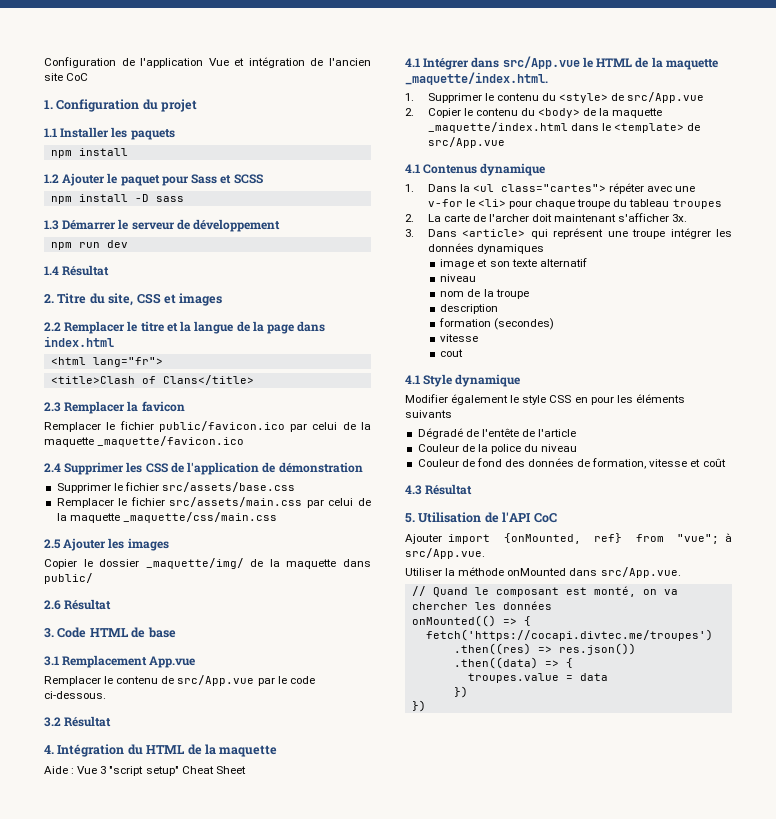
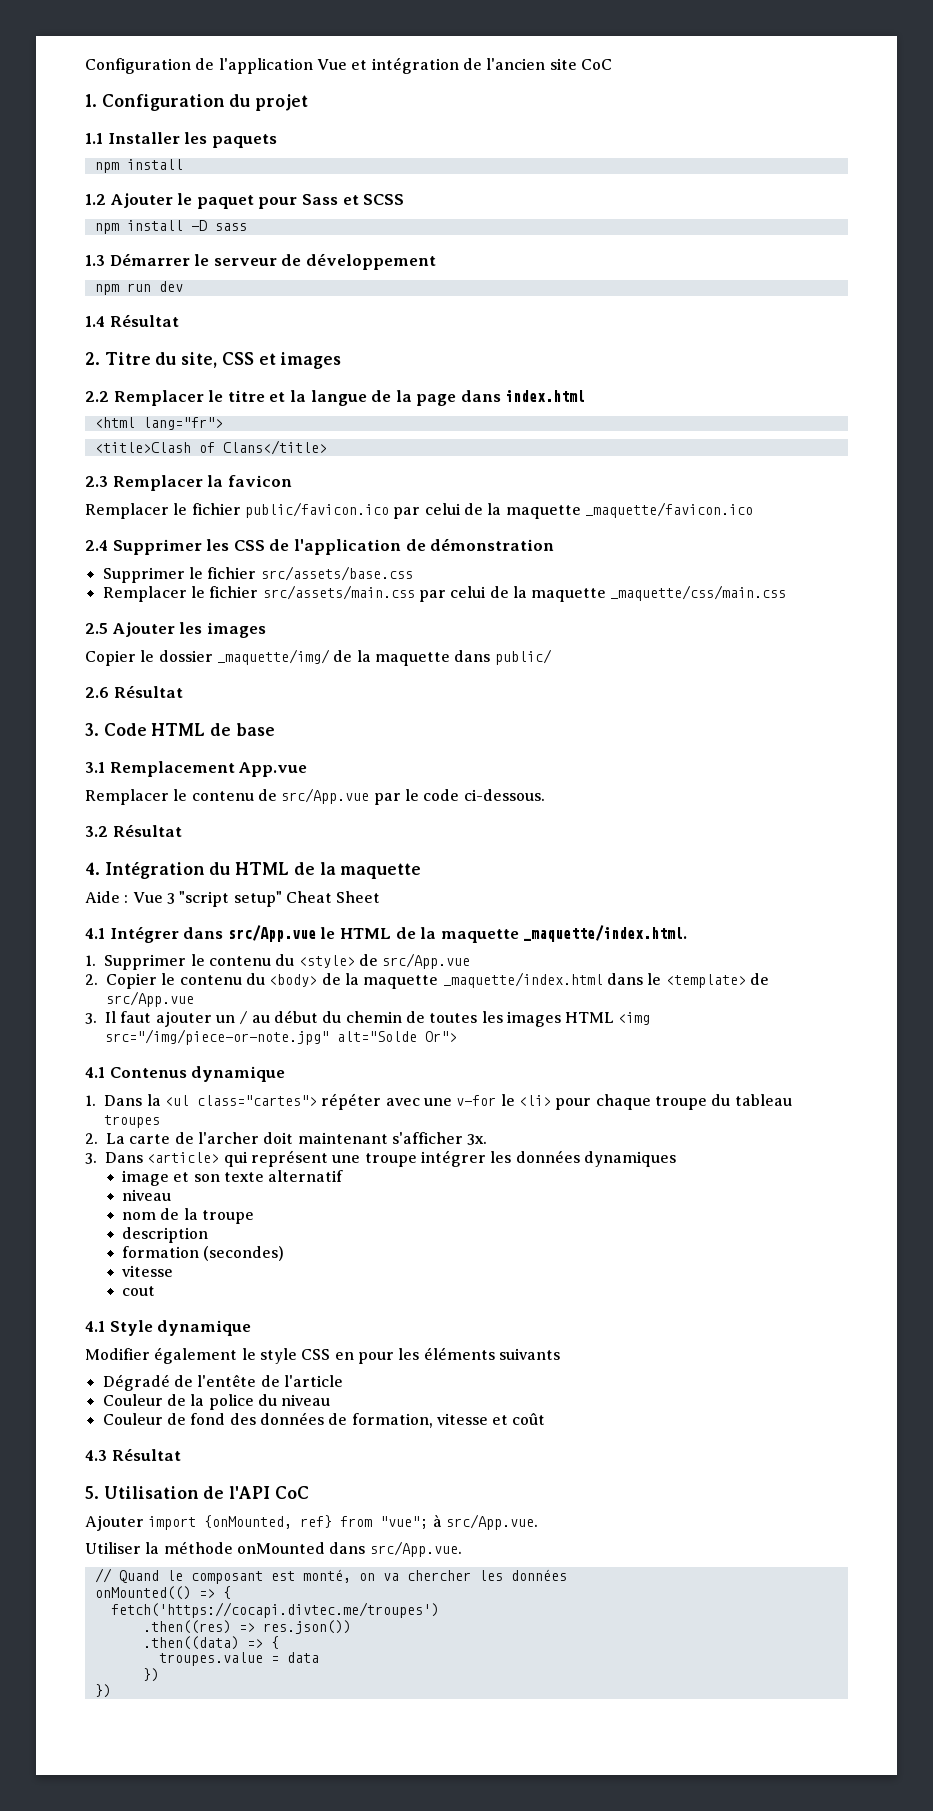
+ 3. Il faut ajouter un / au début du chemin de toutes les images HTML <img src="/img/piece-or-note.jpg" alt="Solde Or">

